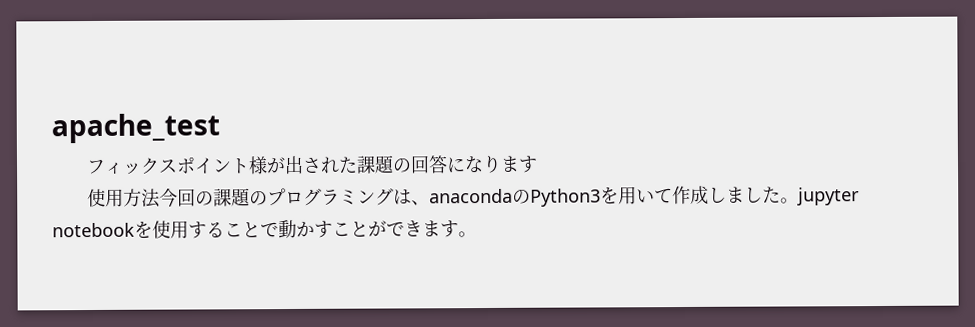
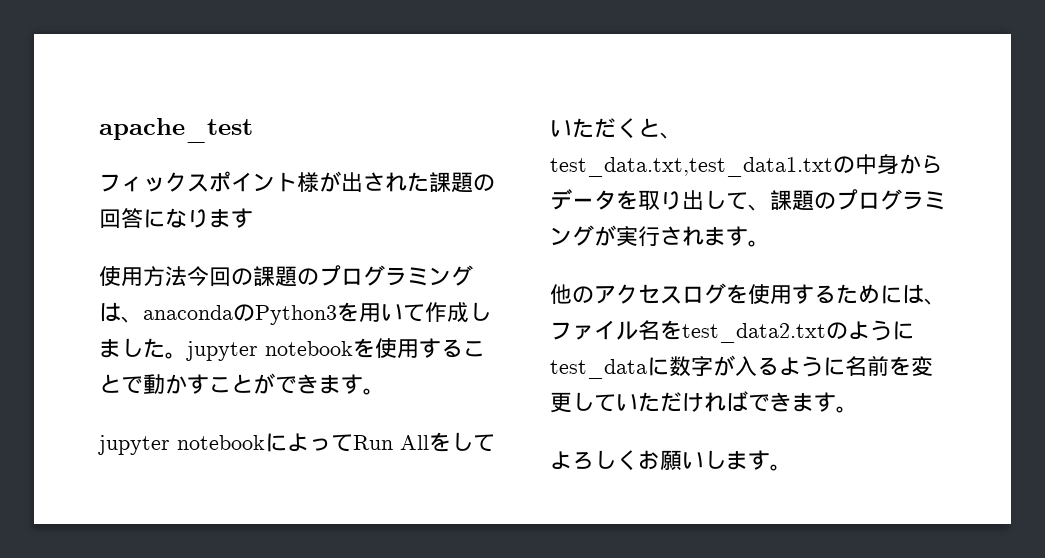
+ jupyter notebookによってRun Allをしていただくと、test_data.txt,test_data1.txtの中身からデータを取り出して、課題のプログラミングが実行されます。
+ 他のアクセスログを使用するためには、ファイル名をtest_data2.txtのようにtest_dataに数字が入るように名前を変更していただければできます。
+ よろしくお願いします。

